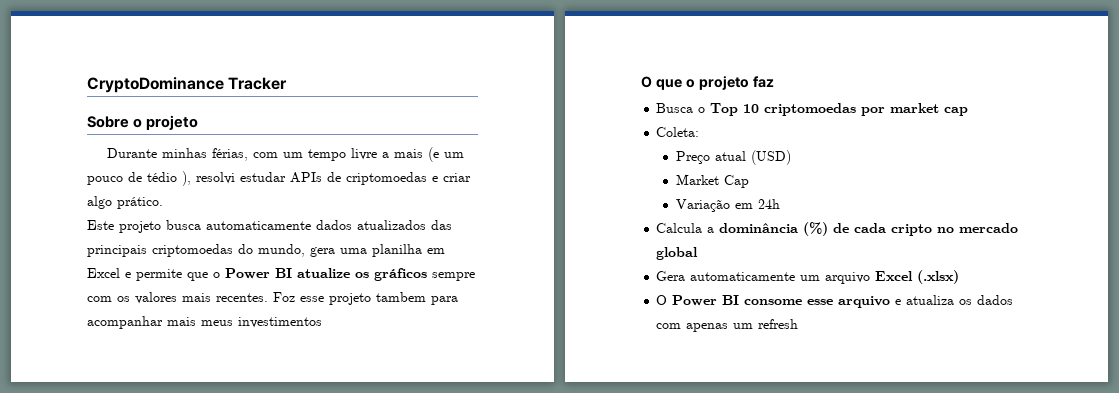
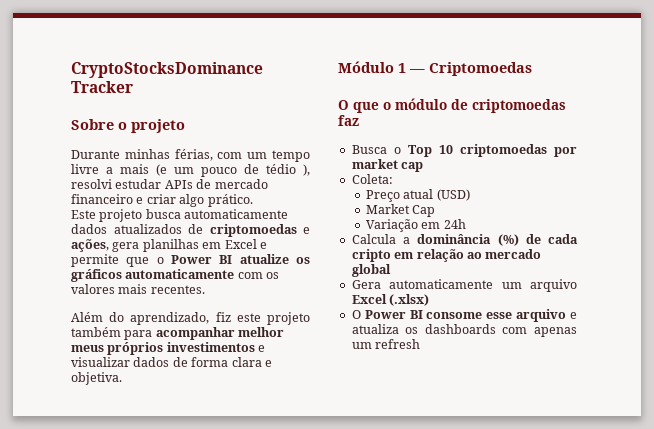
- CryptoDominance Tracker
+ CryptoStocksDominance Tracker
- Durante minhas férias, com um tempo livre a mais (e um pouco de tédio ), resolvi estudar APIs de criptomoedas e criar algo prático.
+ Durante minhas férias, com um tempo livre a mais (e um pouco de tédio ), resolvi estudar APIs de mercado financeiro e criar algo prático.
- Este projeto busca automaticamente dados atualizados das principais criptomoedas do mundo, gera uma planilha em Excel e permite que o Power BI atualize os gráficos sempre com os valores mais recentes. Foz esse projeto tambem para acompanhar mais meus investimentos
+ Este projeto busca automaticamente dados atualizados de criptomoedas e ações, gera planilhas em Excel e permite que o Power BI atualize os gráficos automaticamente com os valores mais recentes.
+ Além do aprendizado, fiz este projeto também para acompanhar melhor meus próprios investimentos e visualizar dados de forma clara e objetiva.
+ Módulo 1 — Criptomoedas
- O que o projeto faz
+ O que o módulo de criptomoedas faz
- Calcula a dominância (%) de cada cripto no mercado global
+ Calcula a dominância (%) de cada cripto em relação ao mercado global
- O Power BI consome esse arquivo e atualiza os dados com apenas um refresh
+ O Power BI consome esse arquivo e atualiza os dashboards com apenas um refresh

